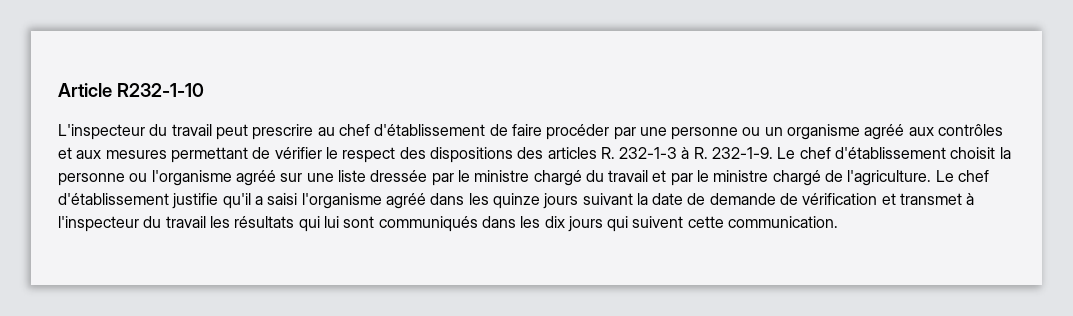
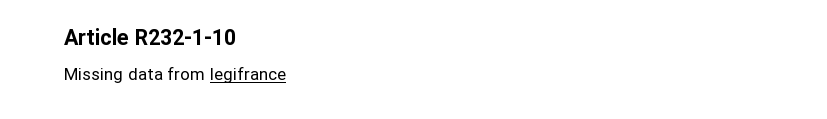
- L'inspecteur du travail peut prescrire au chef d'établissement de faire procéder par une personne ou un organisme agréé aux contrôles et aux mesures permettant de vérifier le respect des dispositions des articles R. 232-1-3 à R. 232-1-9. Le chef d'établissement choisit la personne ou l'organisme agréé sur une liste dressée par le ministre chargé du travail et par le ministre chargé de l'agriculture. Le chef d'établissement justifie qu'il a saisi l'organisme agréé dans les quinze jours suivant la date de demande de vérification et transmet à l'inspecteur du travail les résultats qui lui sont communiqués dans les dix jours qui suivent cette communication.
+ Missing data from legifrance

